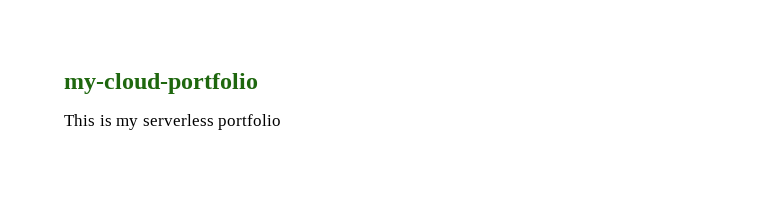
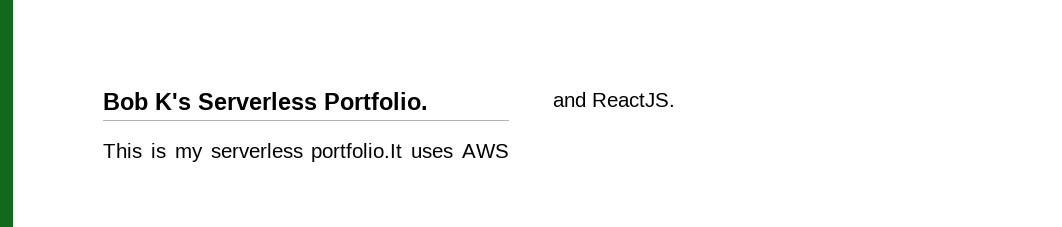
- my-cloud-portfolio
+ Bob K's Serverless Portfolio.
- This is my serverless portfolio
+ This is my serverless portfolio.It uses AWS and ReactJS.

